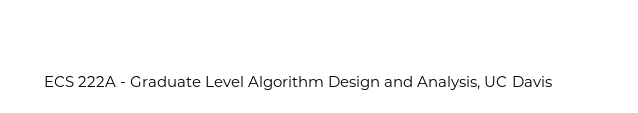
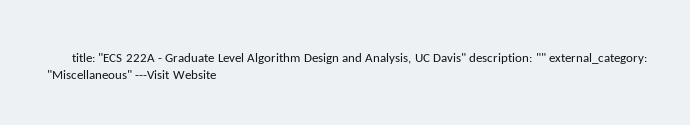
- ECS 222A - Graduate Level Algorithm Design and Analysis, UC Davis
+ title: "ECS 222A - Graduate Level Algorithm Design and Analysis, UC Davis" description: "" external_category: "Miscellaneous" ---Visit Website

